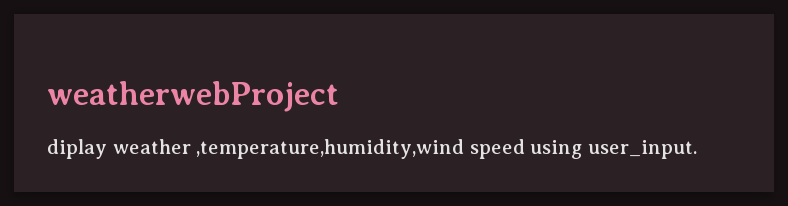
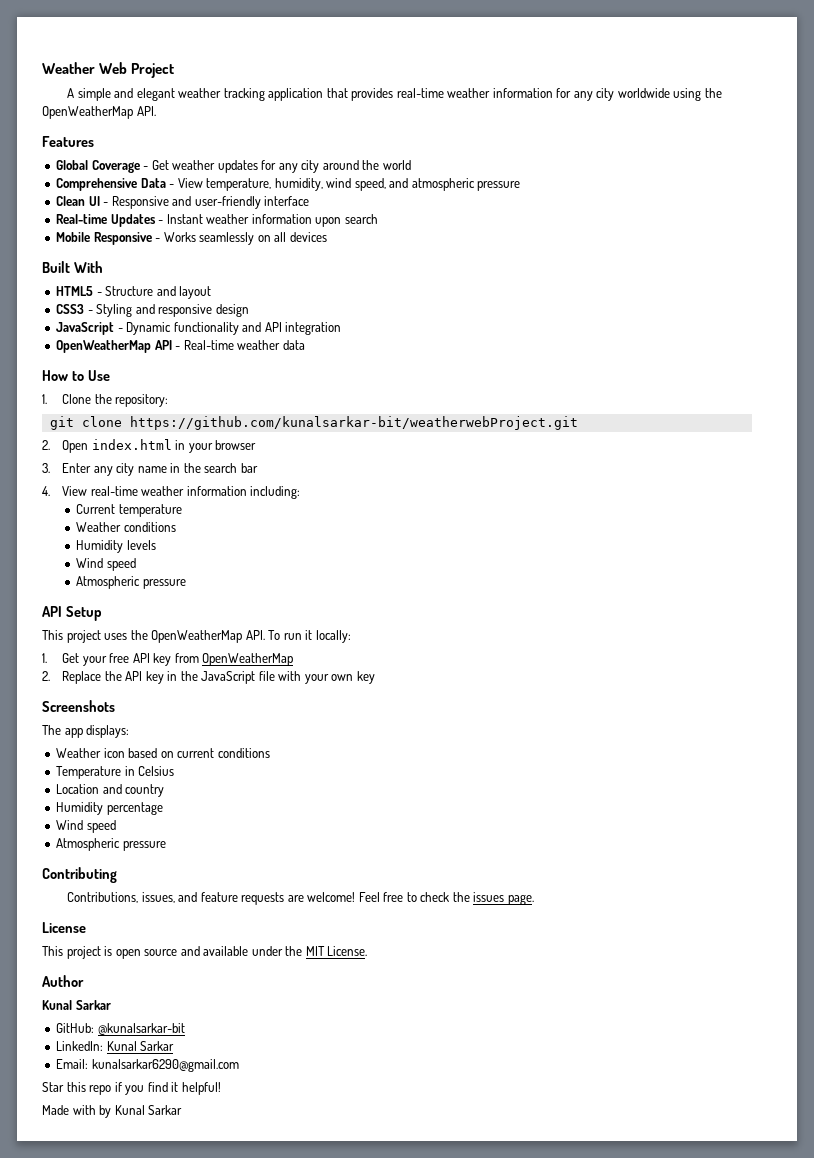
- weatherwebProject
- diplay weather ,temperature,humidity,wind speed using user_input.
+ Weather Web Project
+ A simple and elegant weather tracking application that provides real-time weather information for any city worldwide using the OpenWeatherMap API.
+ Features
+ Global Coverage - Get weather updates for any city around the world
+ Comprehensive Data - View temperature, humidity, wind speed, and atmospheric pressure
+ Clean UI - Responsive and user-friendly interface
+ Real-time Updates - Instant weather information upon search
+ Mobile Responsive - Works seamlessly on all devices
+ Built With
+ HTML5 - Structure and layout
+ CSS3 - Styling and responsive design
+ JavaScript - Dynamic functionality and API integration
+ OpenWeatherMap API - Real-time weather data
+ How to Use
+ 1. Clone the repository:
+ git clone https://github.com/kunalsarkar-bit/weatherwebProject.git
+ 2. Open index.html in your browser
+ 3. Enter any city name in the search bar
+ 4. View real-time weather information including:
+ Current temperature
+ Weather conditions
+ Humidity levels
+ Wind speed
+ Atmospheric pressure
+ API Setup
+ This project uses the OpenWeatherMap API. To run it locally:
+ 1. Get your free API key from OpenWeatherMap
+ 2. Replace the API key in the JavaScript file with your own key
+ Screenshots
+ The app displays:
+ Weather icon based on current conditions
+ Temperature in Celsius
+ Location and country
+ Humidity percentage
+ Wind speed
+ Atmospheric pressure
+ Contributing
+ Contributions, issues, and feature requests are welcome! Feel free to check the issues page.
+ License
+ This project is open source and available under the MIT License.
+ Author
+ Kunal Sarkar
+ GitHub: @kunalsarkar-bit
+ LinkedIn: Kunal Sarkar
+ Email: kunalsarkar6290@gmail.com
+ Star this repo if you find it helpful!
+ Made with by Kunal Sarkar

